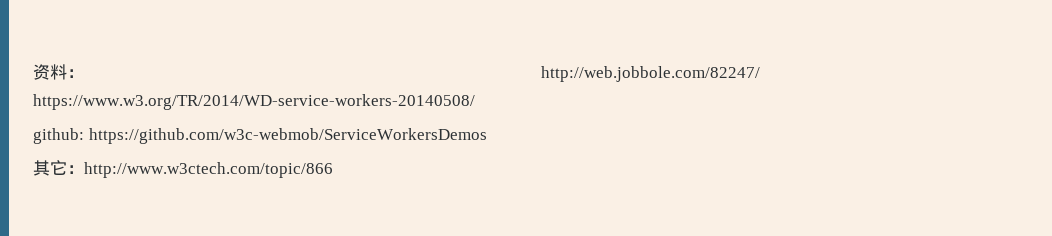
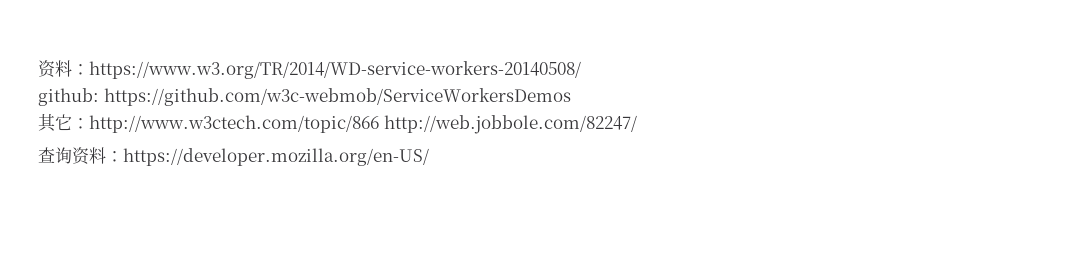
+ 查询资料：https://developer.mozilla.org/en-US/

